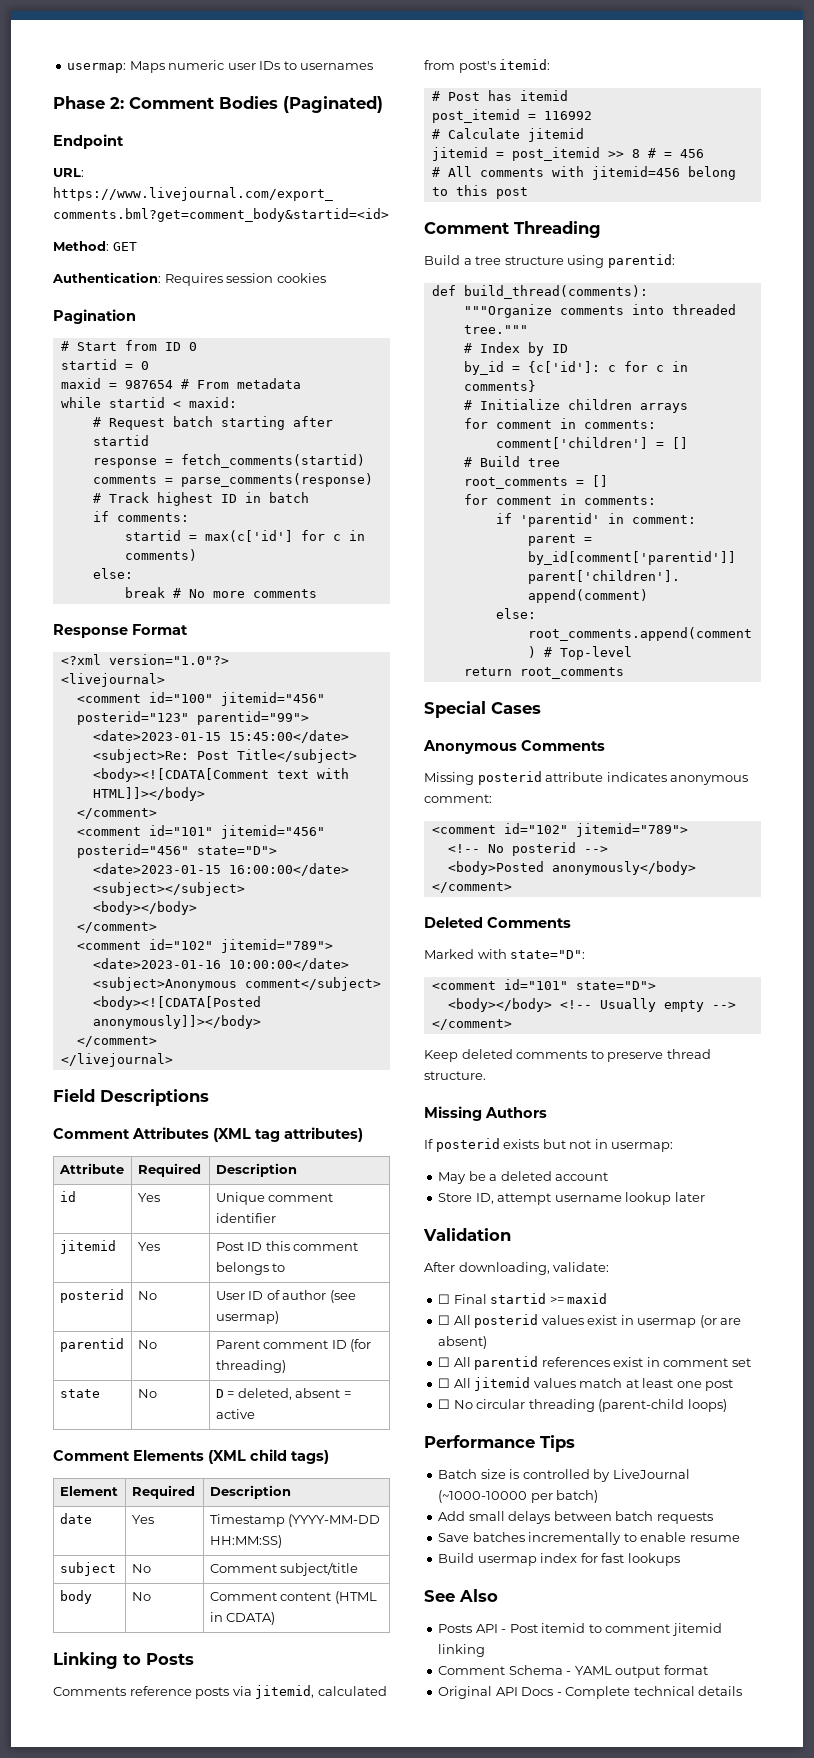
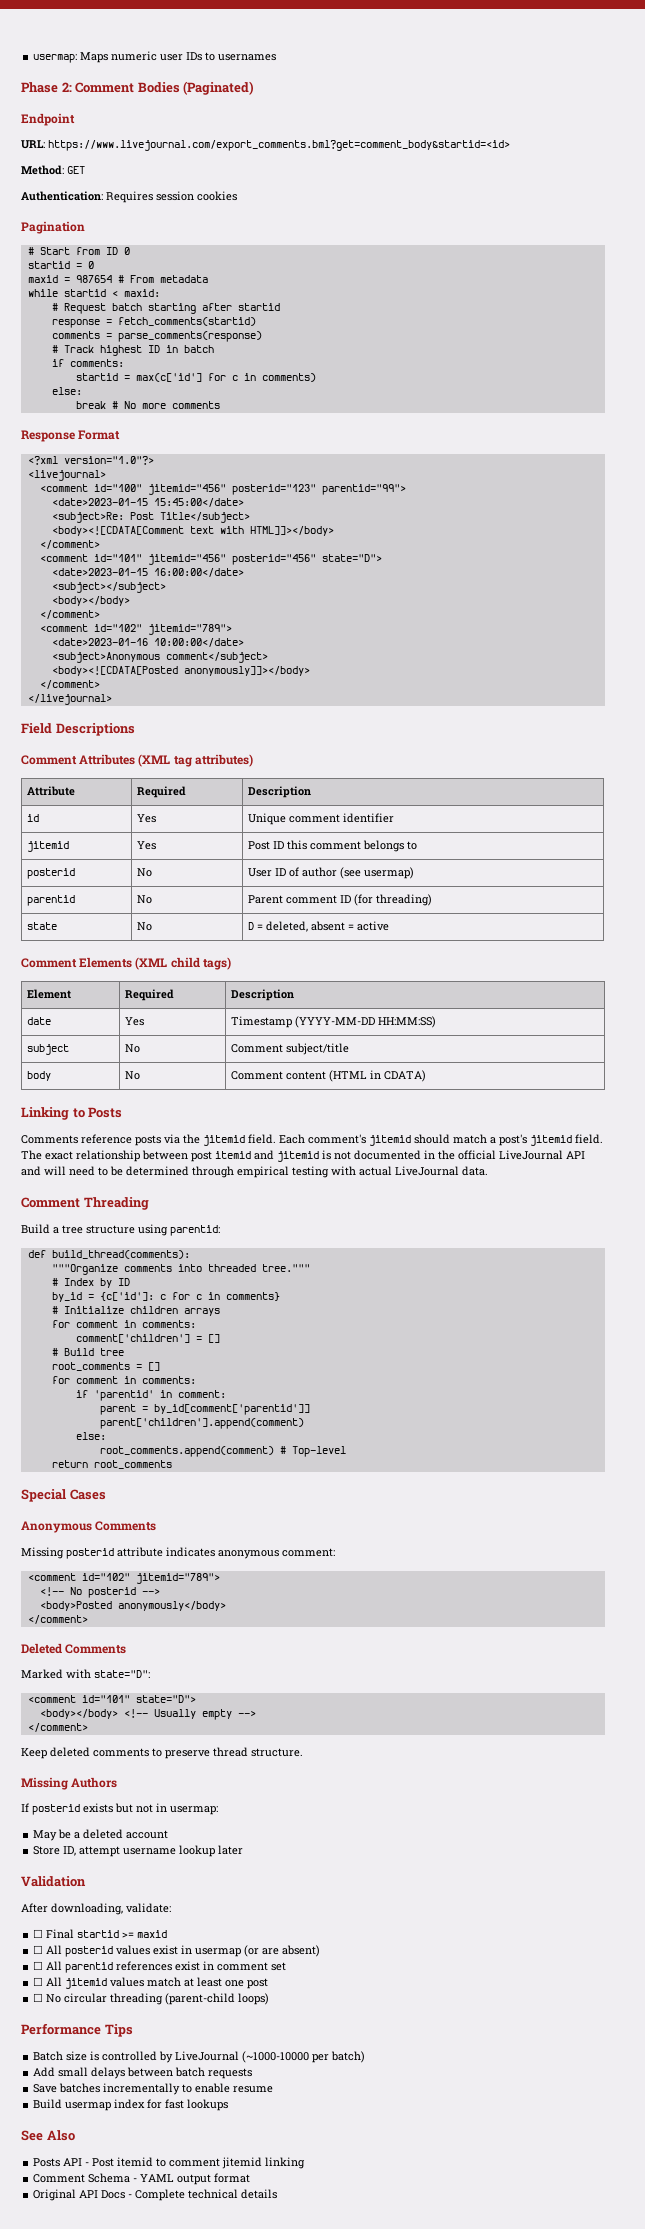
- Comments reference posts via jitemid, calculated from post's itemid:
- # Post has itemid
- post_itemid = 116992
- # Calculate jitemid
- jitemid = post_itemid >> 8 # = 456
- # All comments with jitemid=456 belong to this post
+ Comments reference posts via the jitemid field. Each comment's jitemid should match a post's jitemid field. The exact relationship between post itemid and jitemid is not documented in the official LiveJournal API and will need to be determined through empirical testing with actual LiveJournal data.

